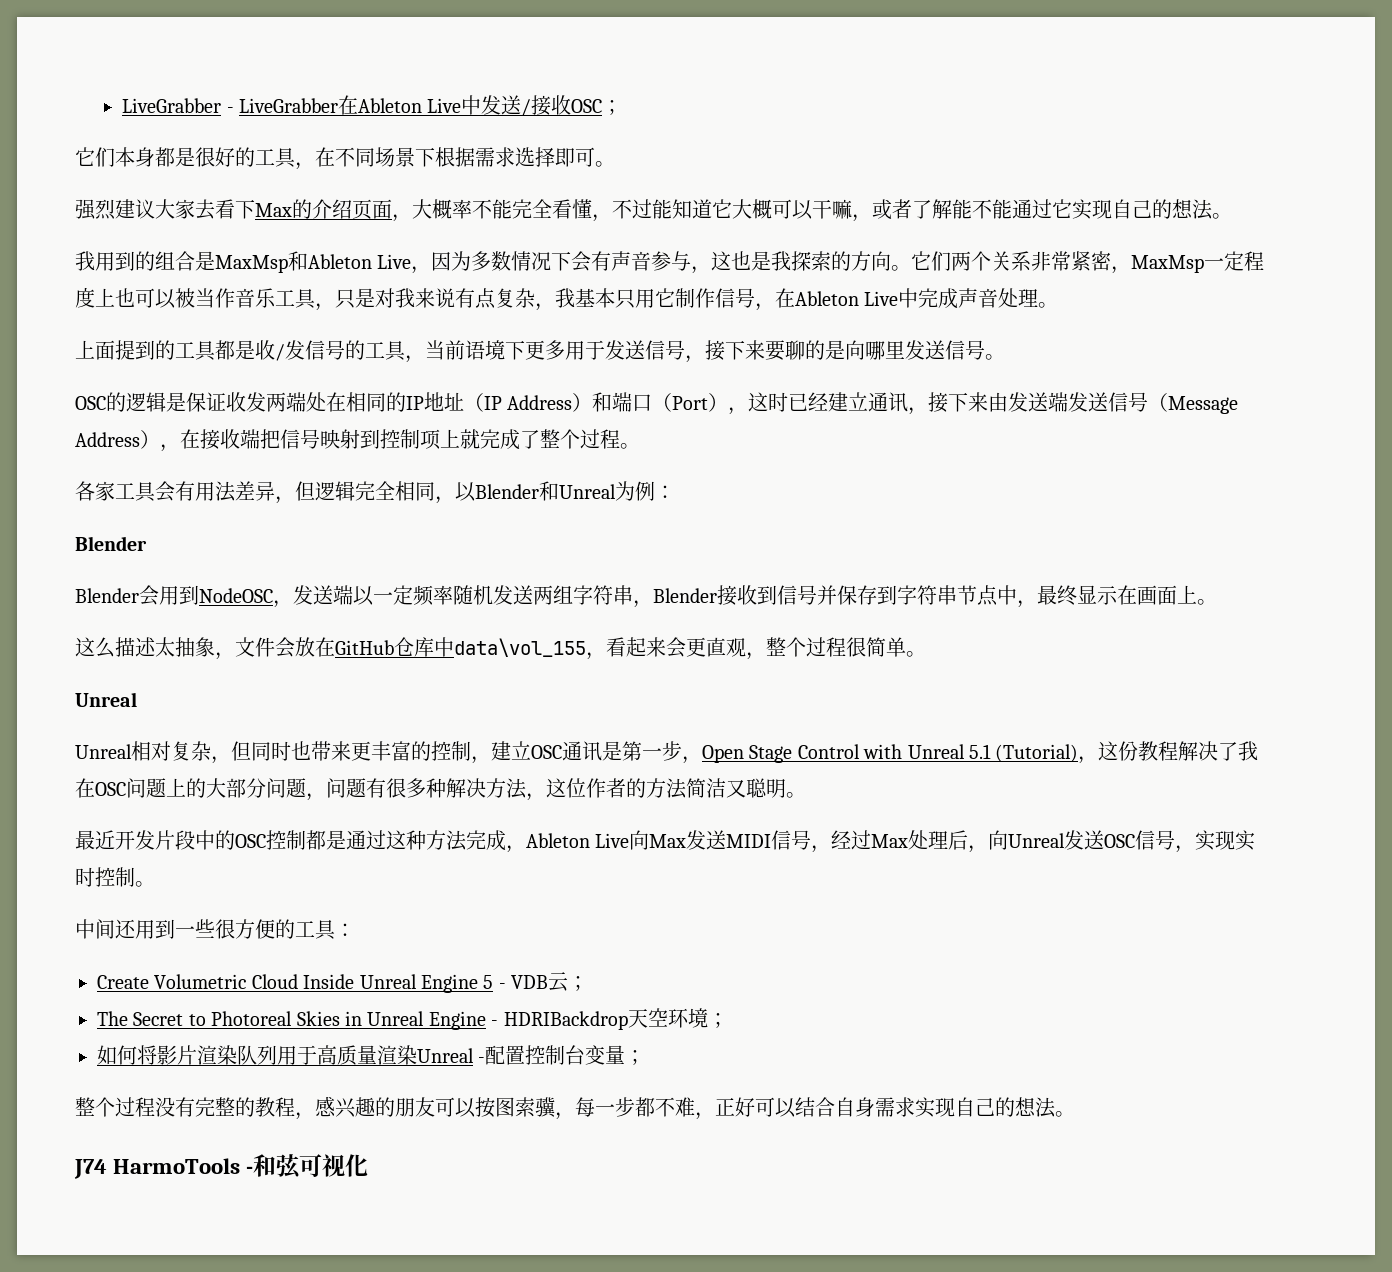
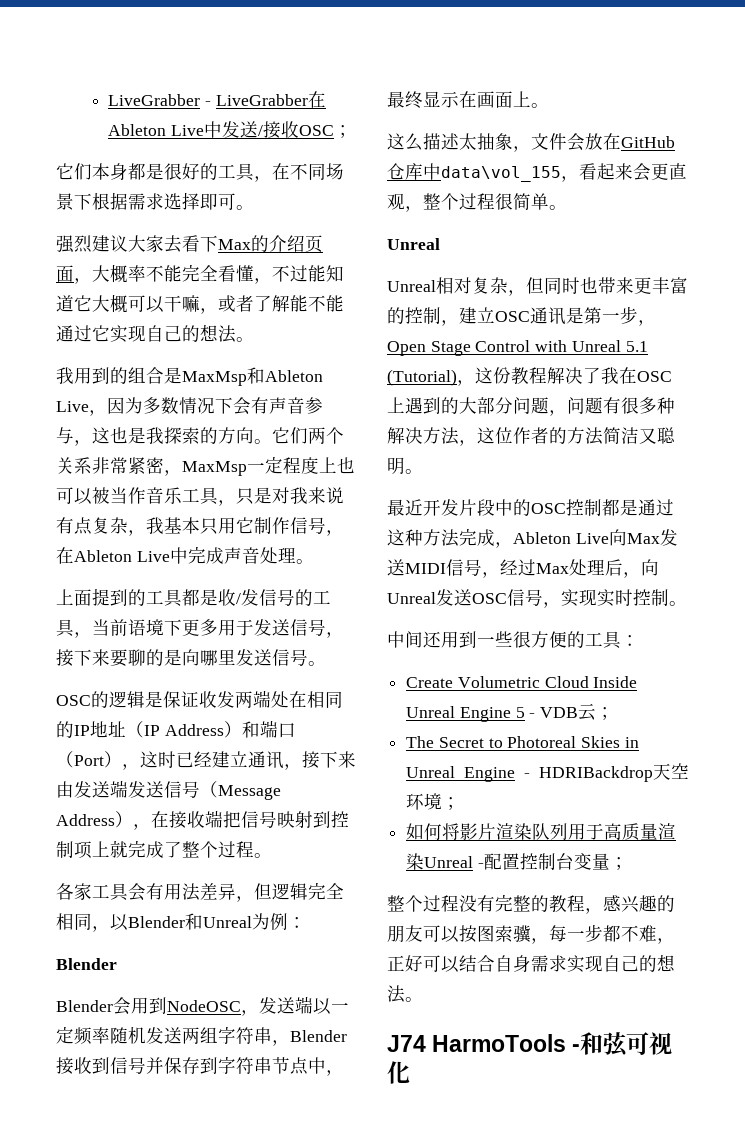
- Unreal相对复杂，但同时也带来更丰富的控制，建立OSC通讯是第一步，Open Stage Control with Unreal 5.1 (Tutorial)，这份教程解决了我在OSC问题上的大部分问题，问题有很多种解决方法，这位作者的方法简洁又聪明。
+ Unreal相对复杂，但同时也带来更丰富的控制，建立OSC通讯是第一步，Open Stage Control with Unreal 5.1 (Tutorial)，这份教程解决了我在OSC上遇到的大部分问题，问题有很多种解决方法，这位作者的方法简洁又聪明。

